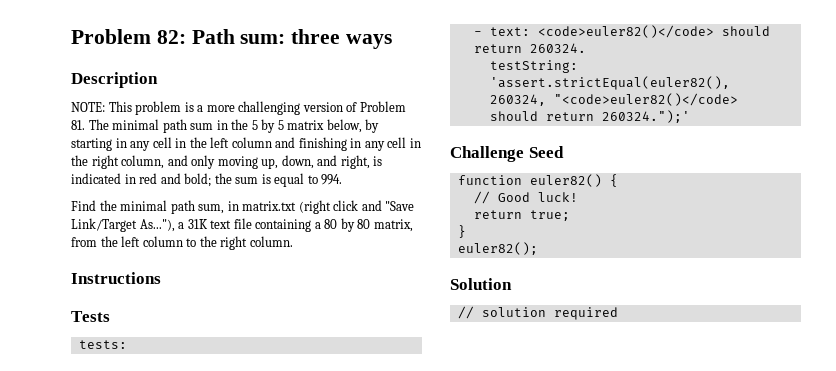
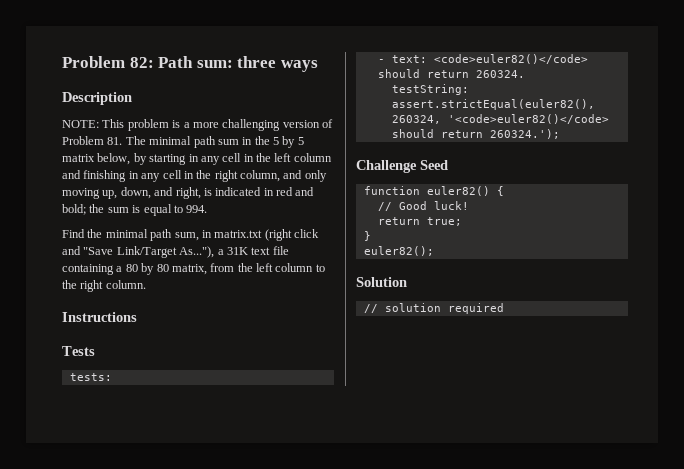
- testString: 'assert.strictEqual(euler82(), 260324, "<code>euler82()</code> should return 260324.");'
+ testString: assert.strictEqual(euler82(), 260324, '<code>euler82()</code> should return 260324.');

